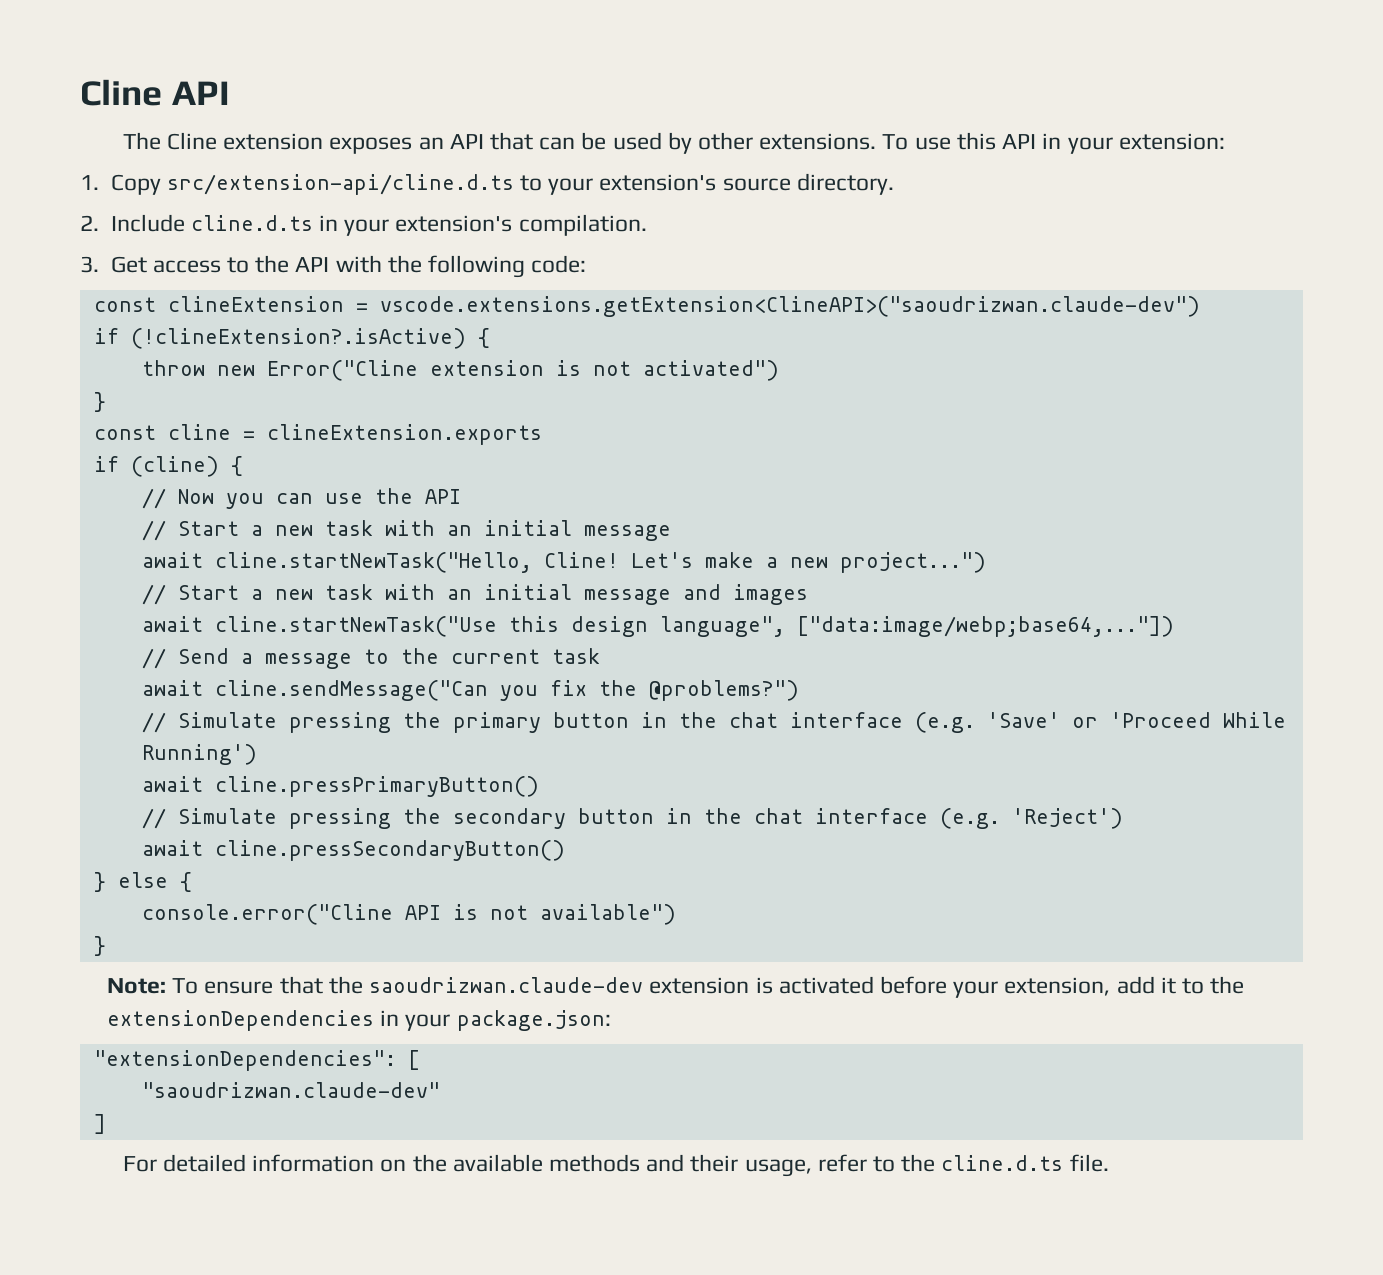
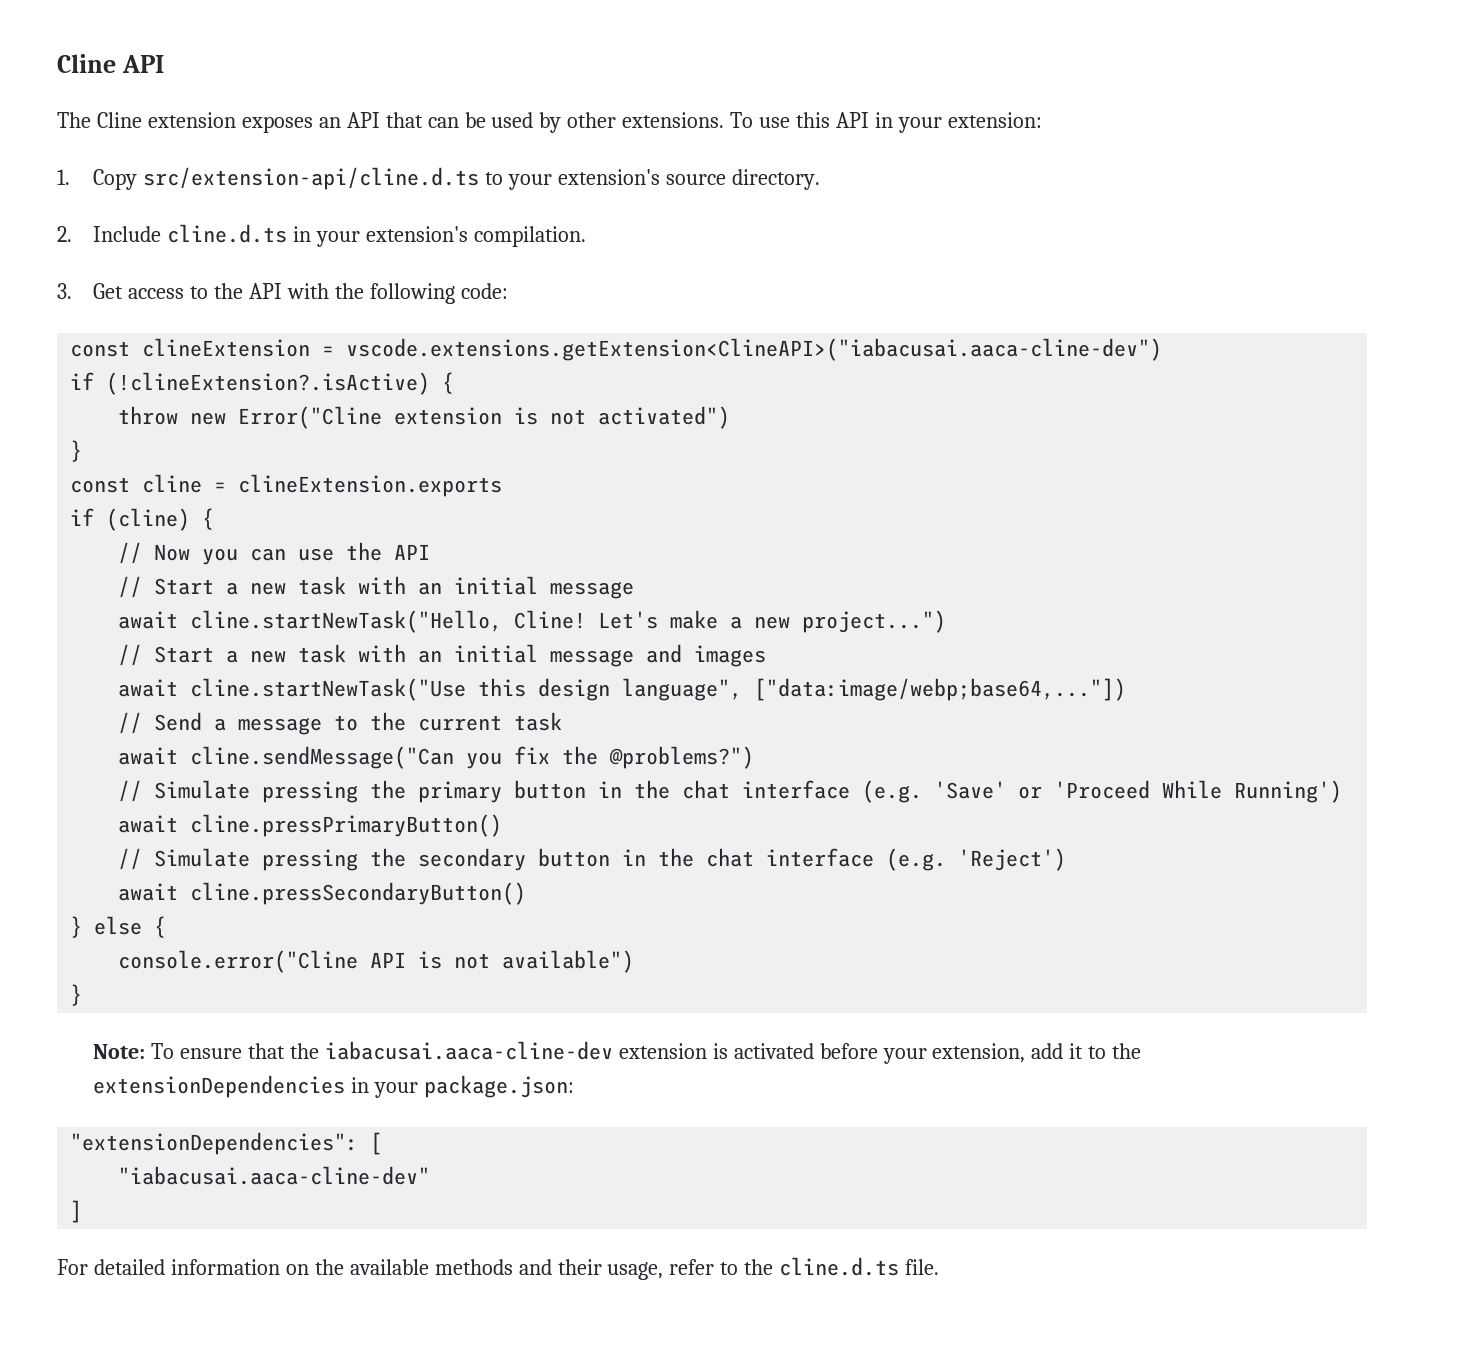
- const clineExtension = vscode.extensions.getExtension<ClineAPI>("saoudrizwan.claude-dev")
+ const clineExtension = vscode.extensions.getExtension<ClineAPI>("iabacusai.aaca-cline-dev")
- Note: To ensure that the saoudrizwan.claude-dev extension is activated before your extension, add it to the extensionDependencies in your package.json:
+ Note: To ensure that the iabacusai.aaca-cline-dev extension is activated before your extension, add it to the extensionDependencies in your package.json:
- "saoudrizwan.claude-dev"
+ "iabacusai.aaca-cline-dev"

